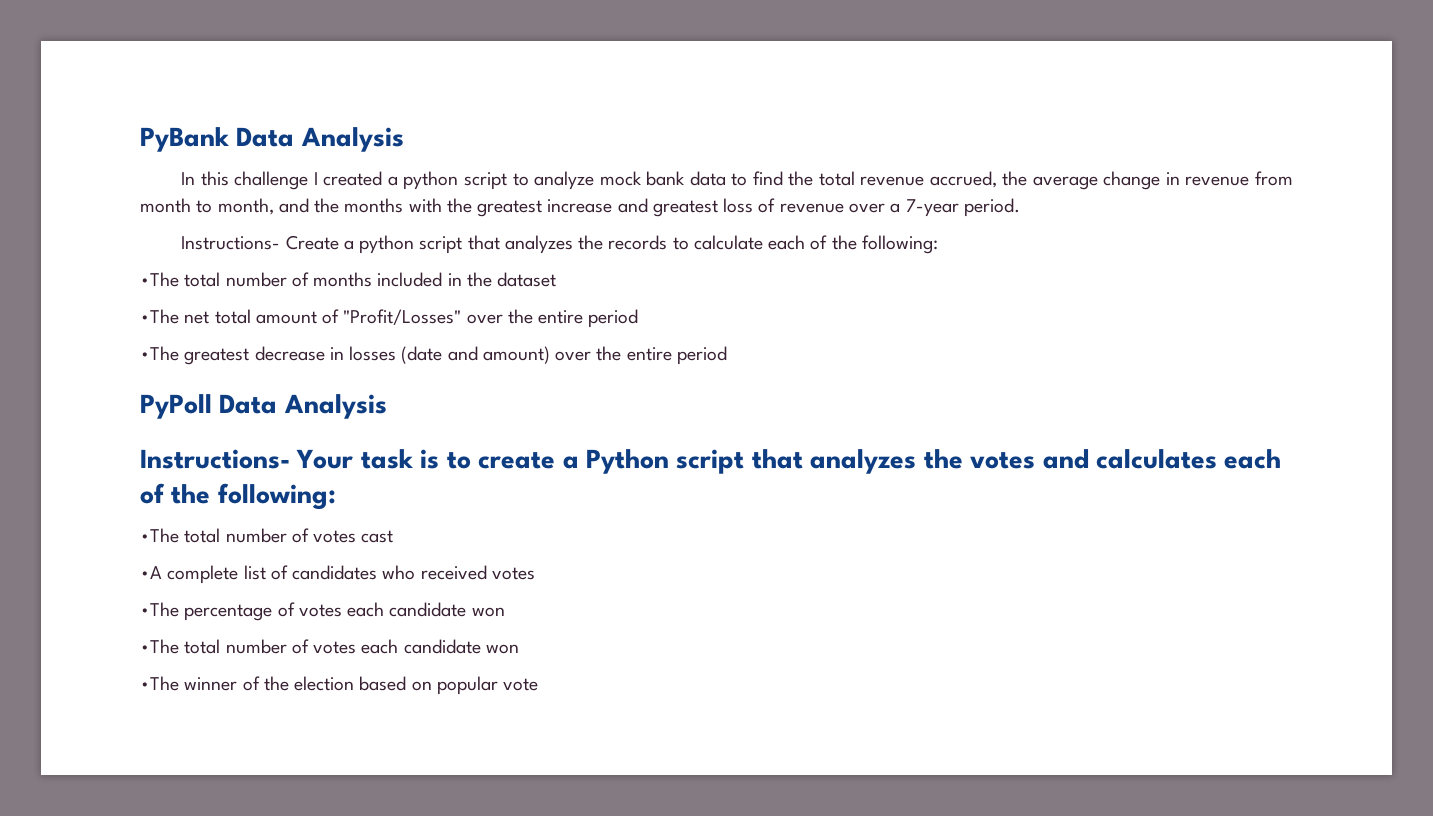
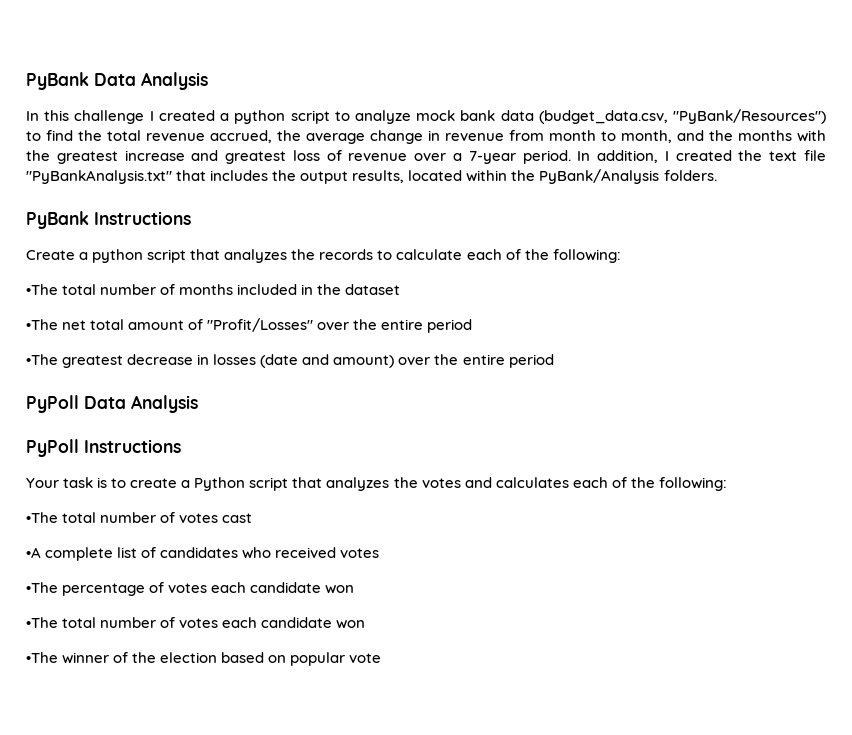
- In this challenge I created a python script to analyze mock bank data to find the total revenue accrued, the average change in revenue from month to month, and the months with the greatest increase and greatest loss of revenue over a 7-year period.
- Instructions- Create a python script that analyzes the records to calculate each of the following:
+ In this challenge I created a python script to analyze mock bank data (budget_data.csv, "PyBank/Resources") to find the total revenue accrued, the average change in revenue from month to month, and the months with the greatest increase and greatest loss of revenue over a 7-year period. In addition, I created the text file "PyBankAnalysis.txt" that includes the output results, located within the PyBank/Analysis folders.
+ PyBank Instructions
+ Create a python script that analyzes the records to calculate each of the following:
- Instructions- Your task is to create a Python script that analyzes the votes and calculates each of the following:
+ PyPoll Instructions
+ Your task is to create a Python script that analyzes the votes and calculates each of the following:

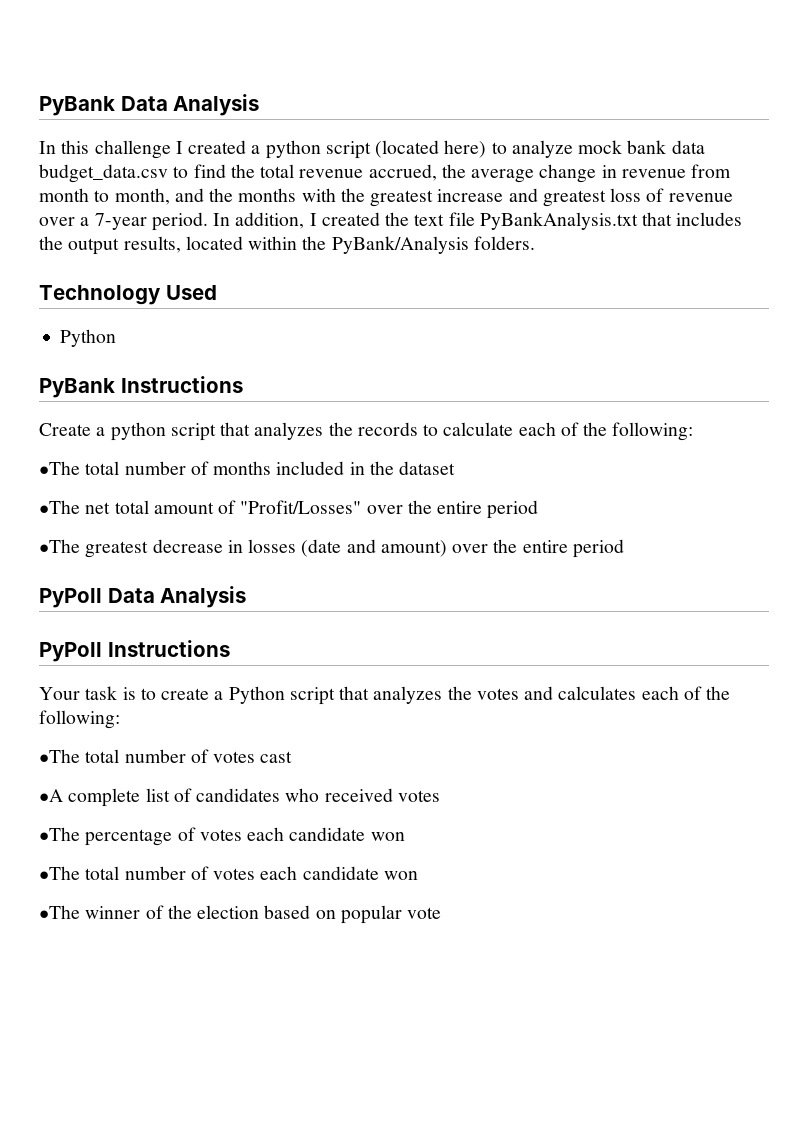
- In this challenge I created a python script to analyze mock bank data (budget_data.csv, "PyBank/Resources") to find the total revenue accrued, the average change in revenue from month to month, and the months with the greatest increase and greatest loss of revenue over a 7-year period.
+ In this challenge I created a python script (located here) to analyze mock bank data budget_data.csv to find the total revenue accrued, the average change in revenue from month to month, and the months with the greatest increase and greatest loss of revenue over a 7-year period.
- In addition, I created the text file "PyBankAnalysis.txt" that includes the output results, located within the PyBank/Analysis folders.
+ In addition, I created the text file PyBankAnalysis.txt that includes the output results, located within the PyBank/Analysis folders.
+ Technology Used
+ Python

